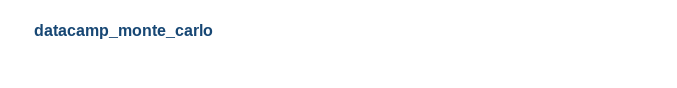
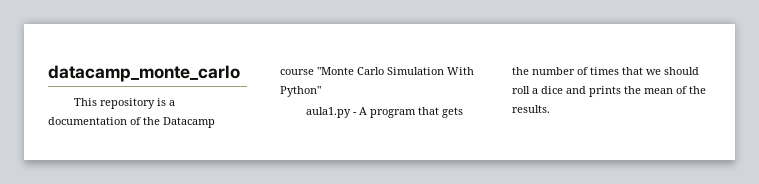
+ This repository is a documentation of the Datacamp course "Monte Carlo Simulation With Python"
+ aula1.py - A program that gets the number of times that we should roll a dice and prints the mean of the results.

